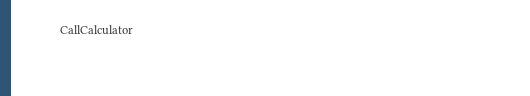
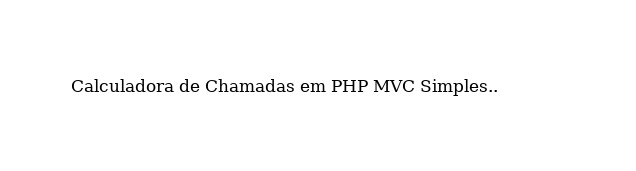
- CallCalculator
+ Calculadora de Chamadas em PHP MVC Simples..

